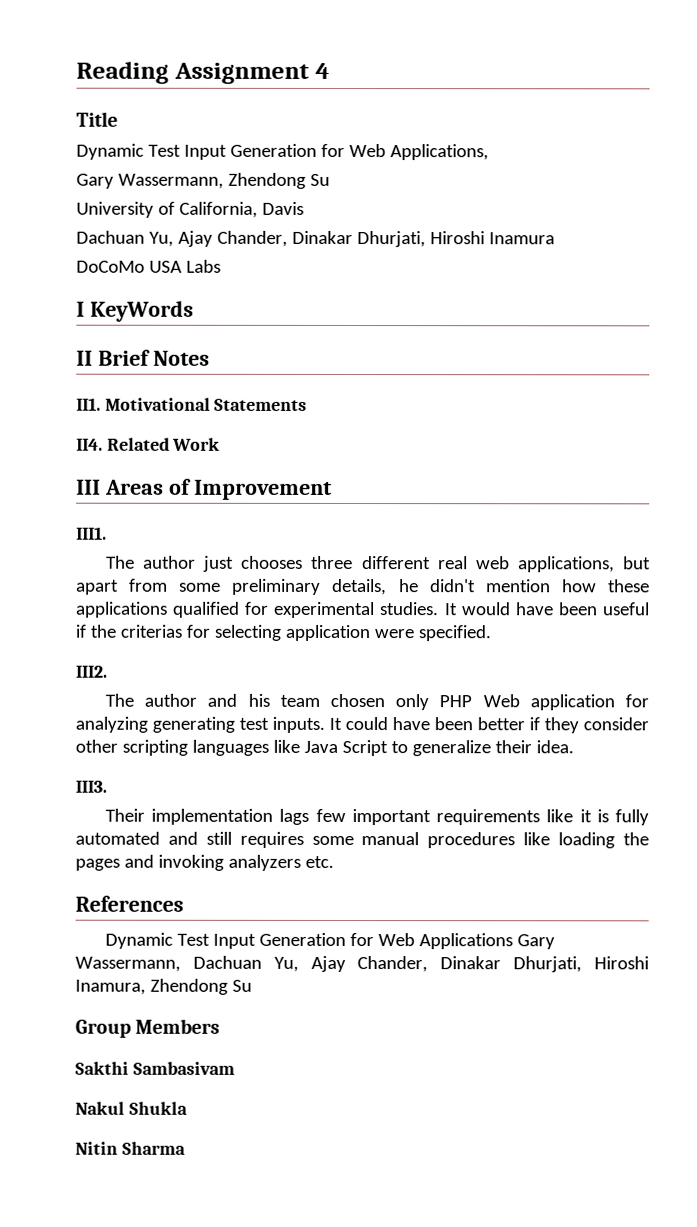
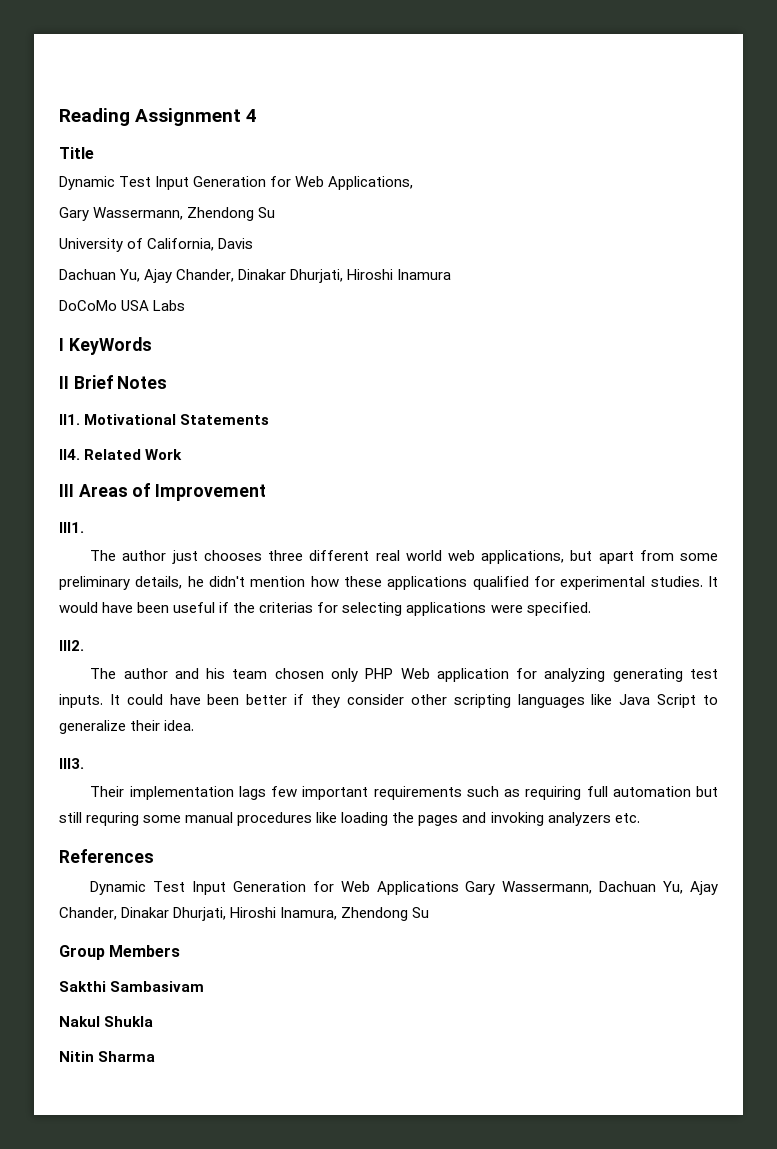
- The author just chooses three different real web applications, but apart from some preliminary details, he didn't mention how these applications qualified for experimental studies.
+ The author just chooses three different real world web applications, but apart from some preliminary details, he didn't mention how these applications qualified for experimental studies.
- It would have been useful if the criterias for selecting application were specified.
+ It would have been useful if the criterias for selecting applications were specified.
- Their implementation lags few important requirements like it is fully automated and still requires some manual procedures like loading the pages and invoking analyzers etc.
+ Their implementation lags few important requirements such as requiring full automation but still requring some manual procedures like loading the pages and invoking analyzers etc.

